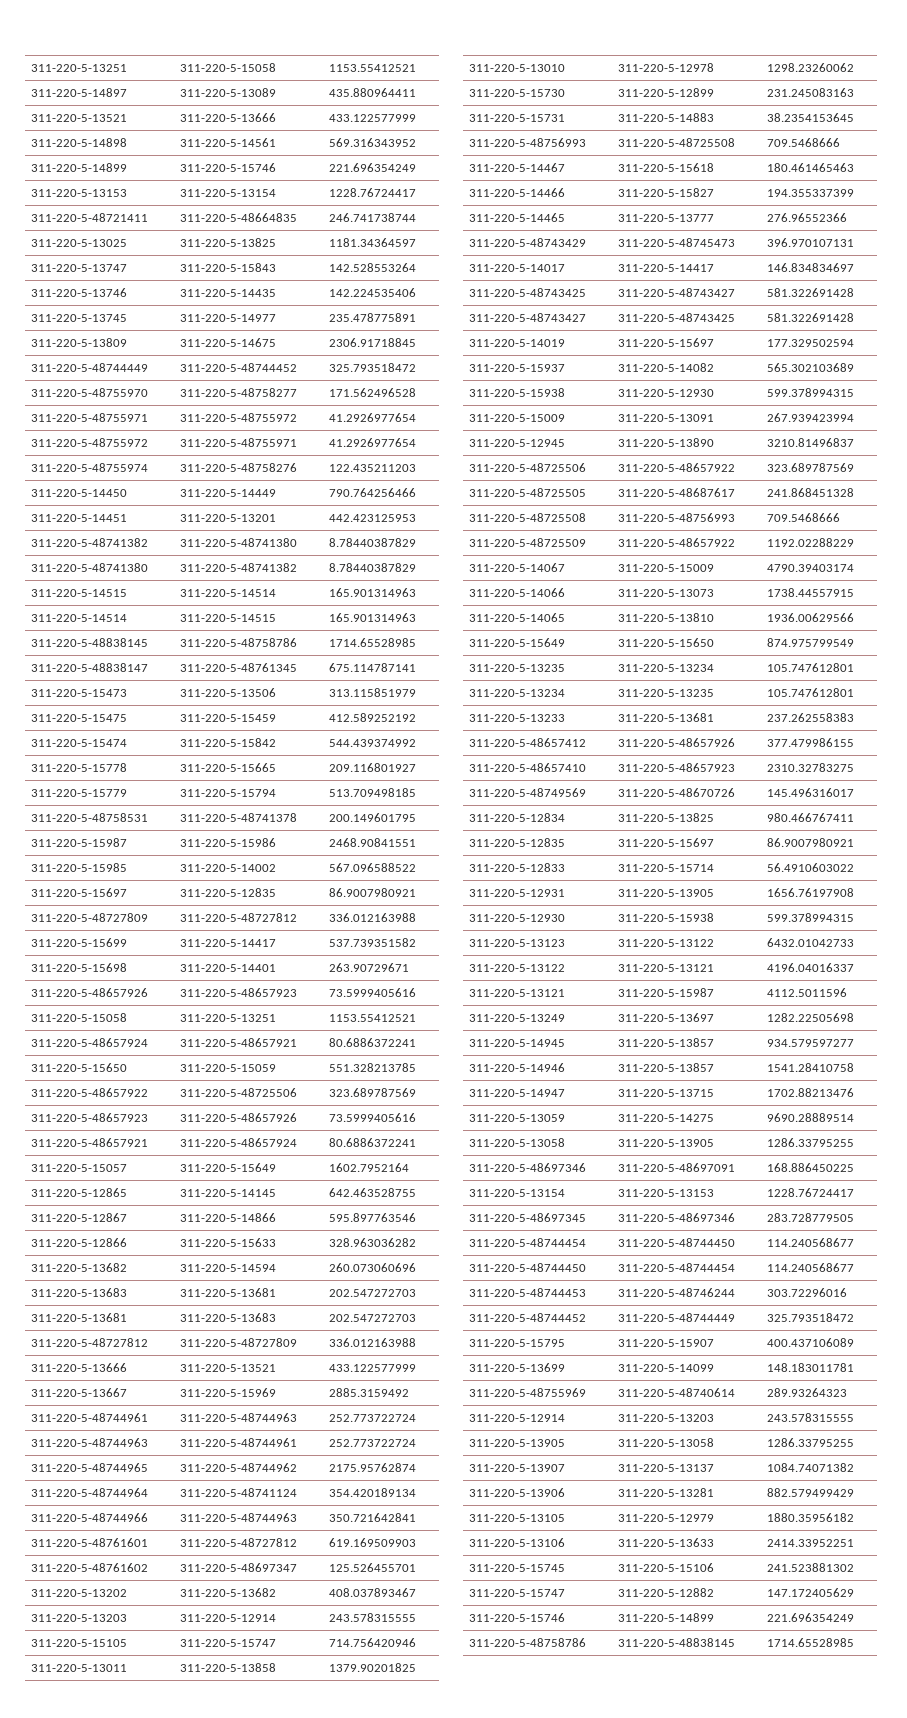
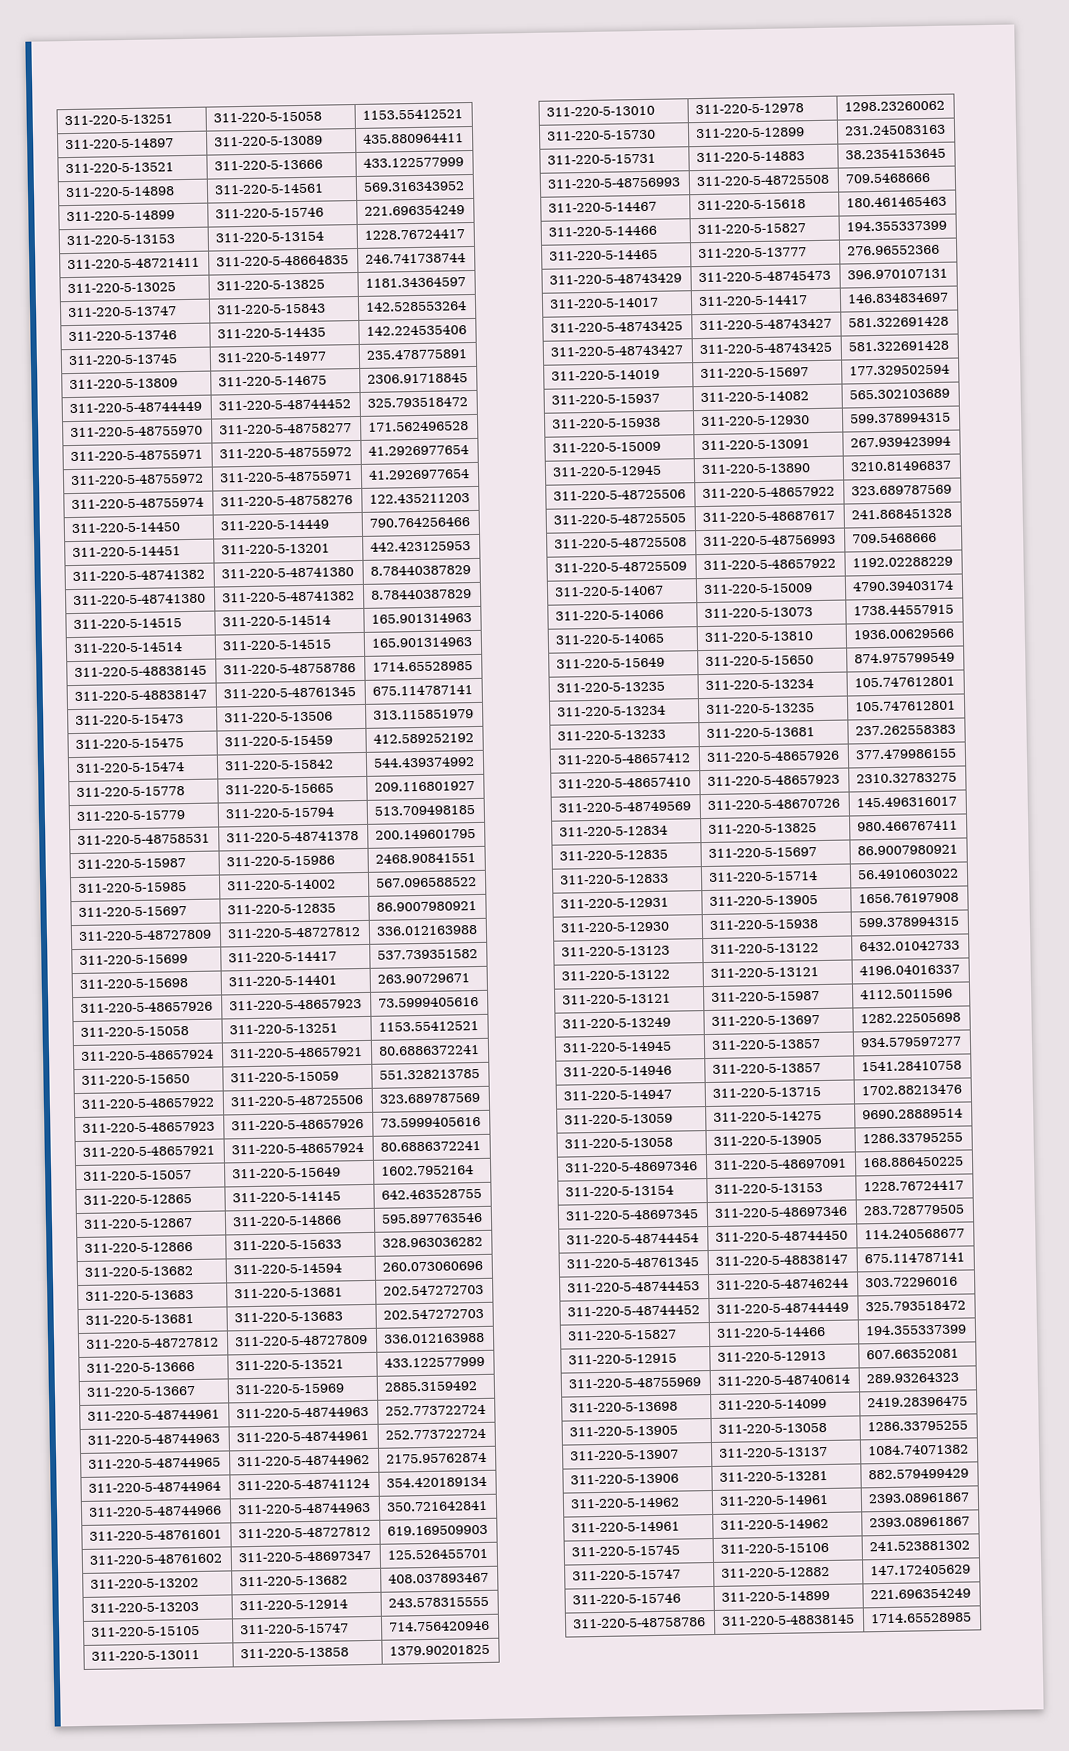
- 311-220-5-48744450 | 311-220-5-48744454 | 114.240568677
+ 311-220-5-48761345 | 311-220-5-48838147 | 675.114787141
- 311-220-5-15795 | 311-220-5-15907 | 400.437106089
- 311-220-5-13699 | 311-220-5-14099 | 148.183011781
+ 311-220-5-15827 | 311-220-5-14466 | 194.355337399
+ 311-220-5-12915 | 311-220-5-12913 | 607.66352081
- 311-220-5-12914 | 311-220-5-13203 | 243.578315555
+ 311-220-5-13698 | 311-220-5-14099 | 2419.28396475
- 311-220-5-13105 | 311-220-5-12979 | 1880.35956182
- 311-220-5-13106 | 311-220-5-13633 | 2414.33952251
+ 311-220-5-14962 | 311-220-5-14961 | 2393.08961867
+ 311-220-5-14961 | 311-220-5-14962 | 2393.08961867

